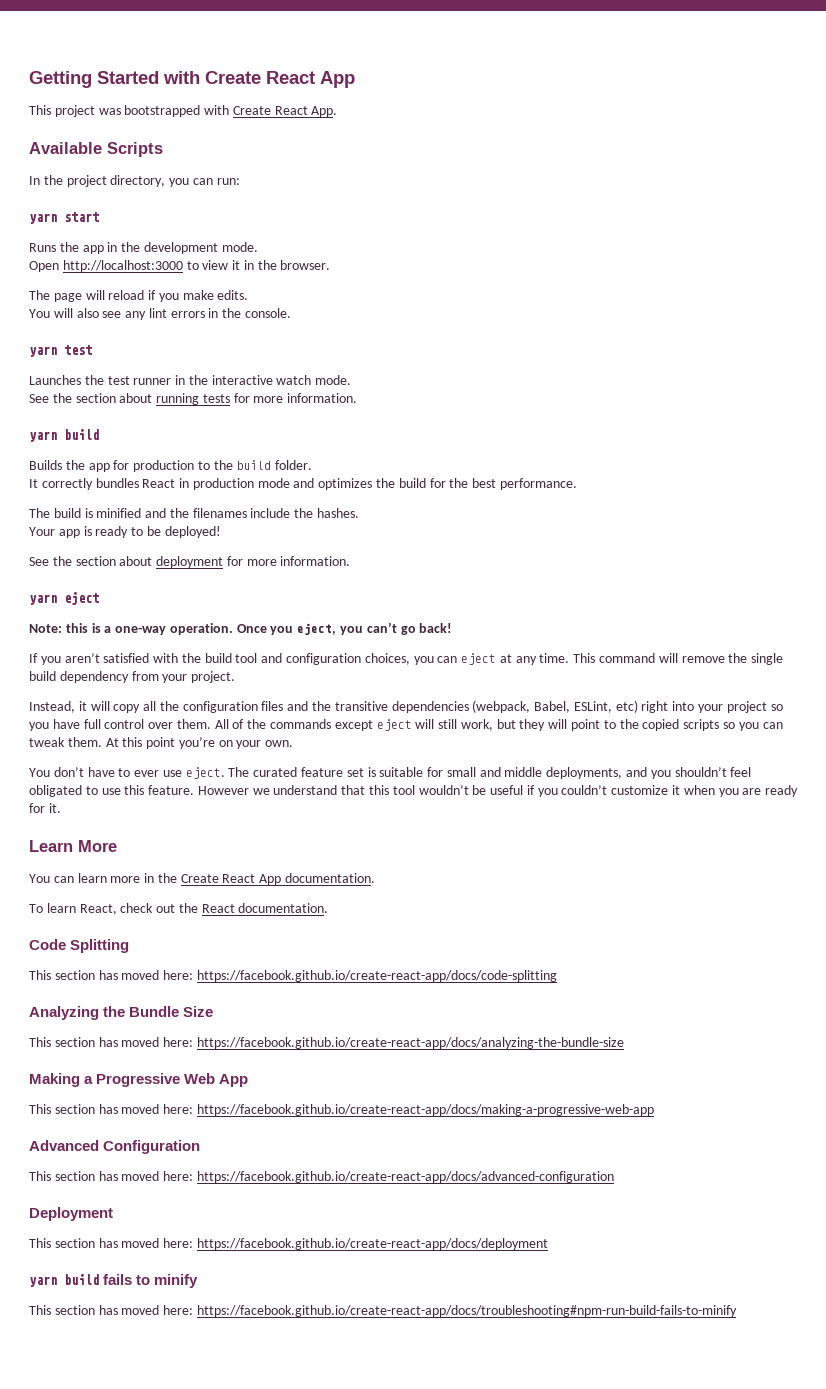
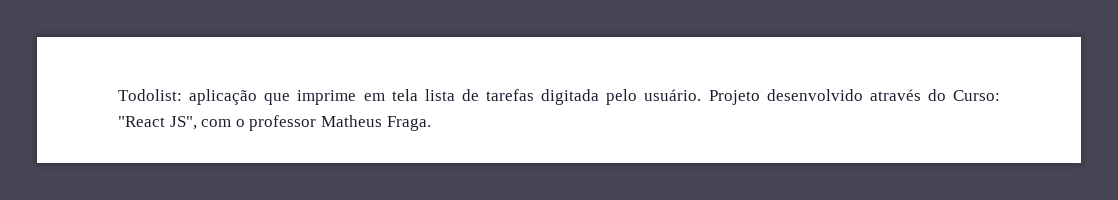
- Getting Started with Create React App
- This project was bootstrapped with Create React App.
- Available Scripts
- In the project directory, you can run:
- yarn start
- Runs the app in the development mode.
- Open http://localhost:3000 to view it in the browser.
- The page will reload if you make edits.
- You will also see any lint errors in the console.
- yarn test
- Launches the test runner in the interactive watch mode.
- See the section about running tests for more information.
- yarn build
- Builds the app for production to the build folder.
- It correctly bundles React in production mode and optimizes the build for the best performance.
- The build is minified and the filenames include the hashes.
- Your app is ready to be deployed!
- See the section about deployment for more information.
- yarn eject
- Note: this is a one-way operation. Once you eject, you can’t go back!
- If you aren’t satisfied with the build tool and configuration choices, you can eject at any time. This command will remove the single build dependency from your project.
- Instead, it will copy all the configuration files and the transitive dependencies (webpack, Babel, ESLint, etc) right into your project so you have full control over them. All of the commands except eject will still work, but they will point to the copied scripts so you can tweak them. At this point you’re on your own.
- You don’t have to ever use eject. The curated feature set is suitable for small and middle deployments, and you shouldn’t feel obligated to use this feature. However we understand that this tool wouldn’t be useful if you couldn’t customize it when you are ready for it.
- Learn More
- You can learn more in the Create React App documentation.
- To learn React, check out the React documentation.
- Code Splitting
- This section has moved here: https://facebook.github.io/create-react-app/docs/code-splitting
- Analyzing the Bundle Size
- This section has moved here: https://facebook.github.io/create-react-app/docs/analyzing-the-bundle-size
- Making a Progressive Web App
- This section has moved here: https://facebook.github.io/create-react-app/docs/making-a-progressive-web-app
- Advanced Configuration
- This section has moved here: https://facebook.github.io/create-react-app/docs/advanced-configuration
- Deployment
- This section has moved here: https://facebook.github.io/create-react-app/docs/deployment
- yarn build fails to minify
- This section has moved here: https://facebook.github.io/create-react-app/docs/troubleshooting#npm-run-build-fails-to-minify
+ Todolist: aplicação que imprime em tela lista de tarefas digitada pelo usuário. Projeto desenvolvido através do Curso: "React JS", com o professor Matheus Fraga.

